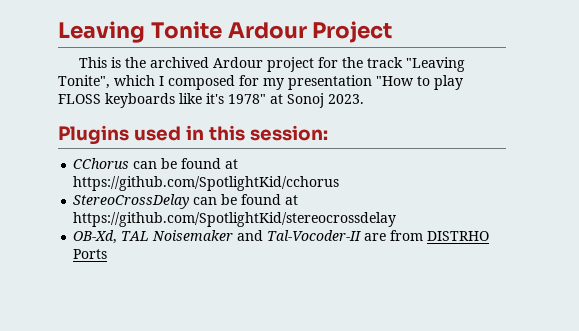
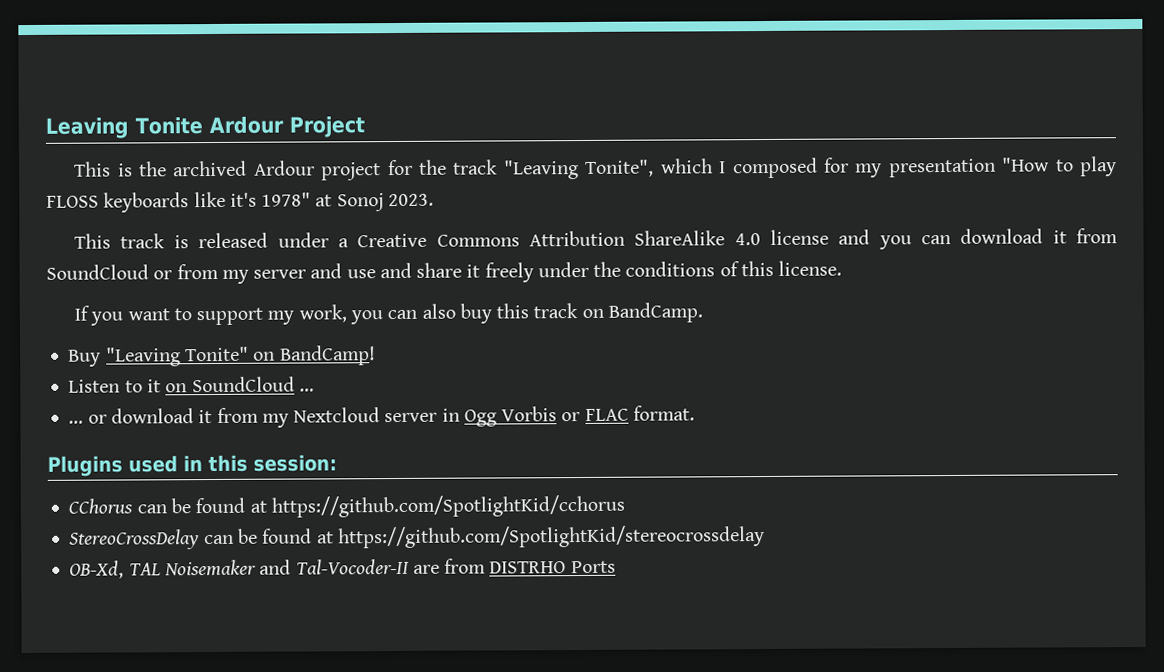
+ This track is released under a Creative Commons Attribution ShareAlike 4.0 license and you can download it from SoundCloud or from my server and use and share it freely under the conditions of this license.
+ If you want to support my work, you can also buy this track on BandCamp.
+ Buy "Leaving Tonite" on BandCamp!
+ Listen to it on SoundCloud …
+ … or download it from my Nextcloud server in Ogg Vorbis or FLAC format.

